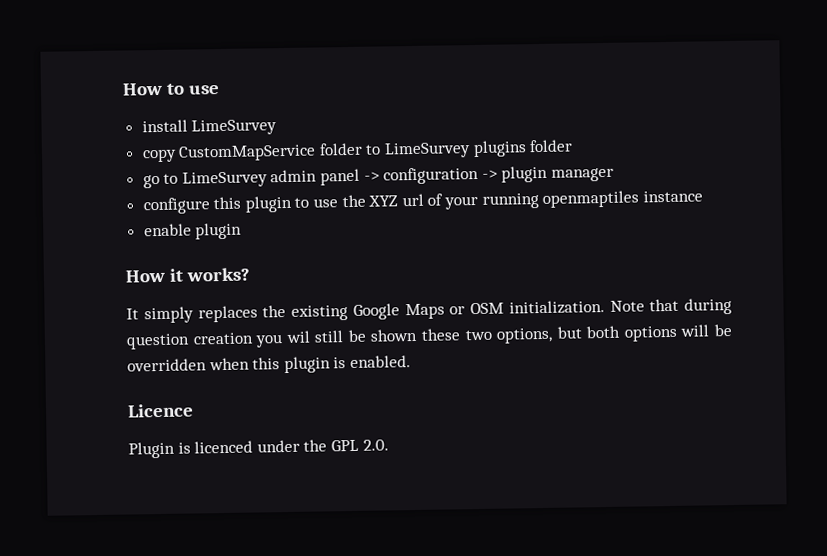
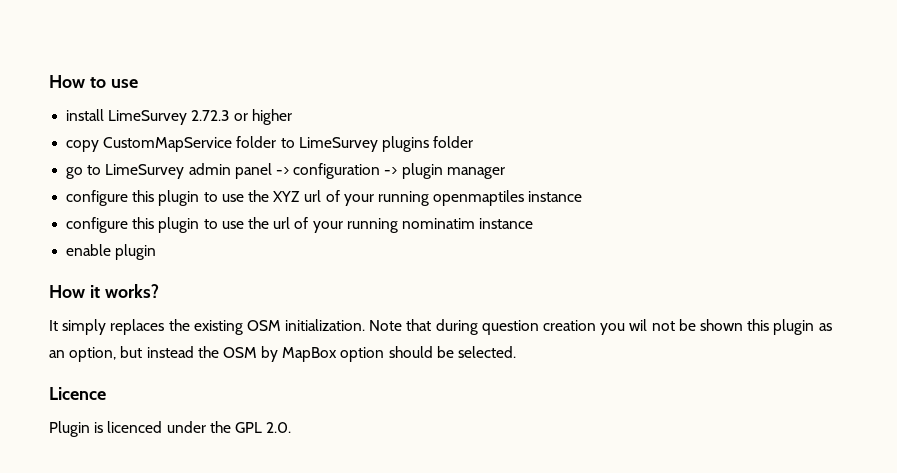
- install LimeSurvey
+ install LimeSurvey 2.72.3 or higher
+ configure this plugin to use the url of your running nominatim instance
- It simply replaces the existing Google Maps or OSM initialization.
+ It simply replaces the existing OSM initialization.
- Note that during question creation you wil still be shown these two options, but both options will be overridden when this plugin is enabled.
+ Note that during question creation you wil not be shown this plugin as an option, but instead the OSM by MapBox option should be selected.

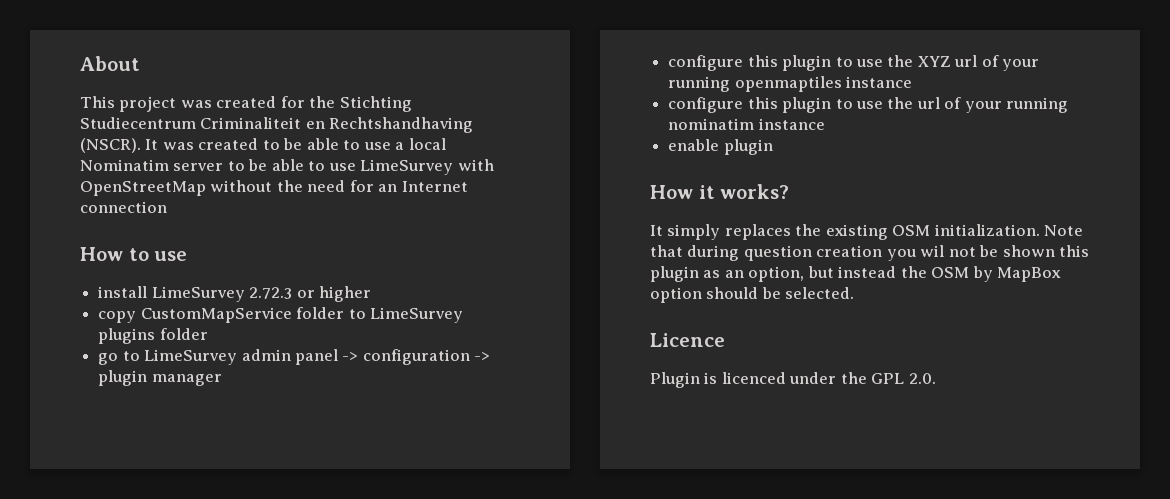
+ About
+ This project was created for the Stichting Studiecentrum Criminaliteit en Rechtshandhaving (NSCR). It was created to be able to use a local Nominatim server to be able to use LimeSurvey with OpenStreetMap without the need for an Internet connection

